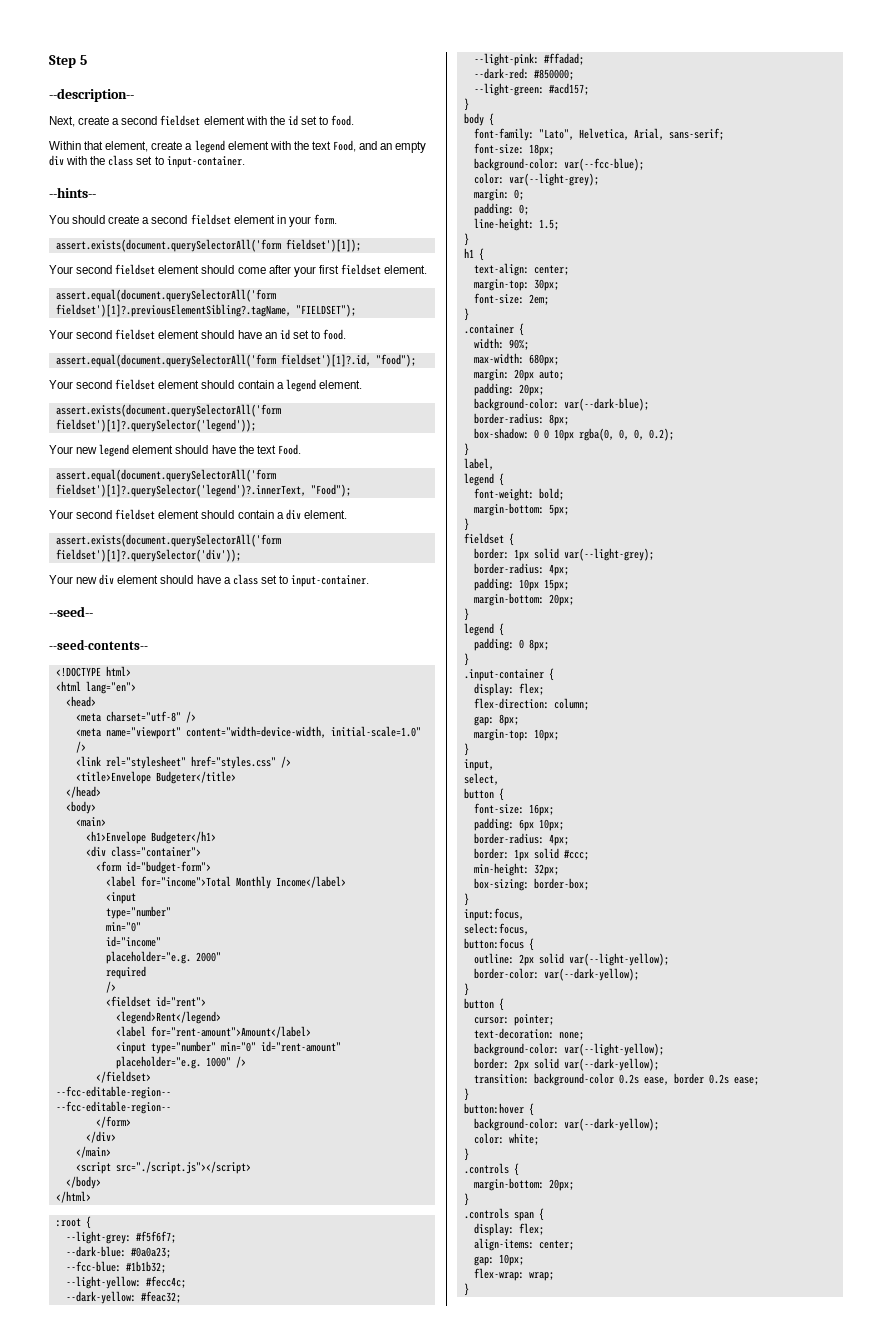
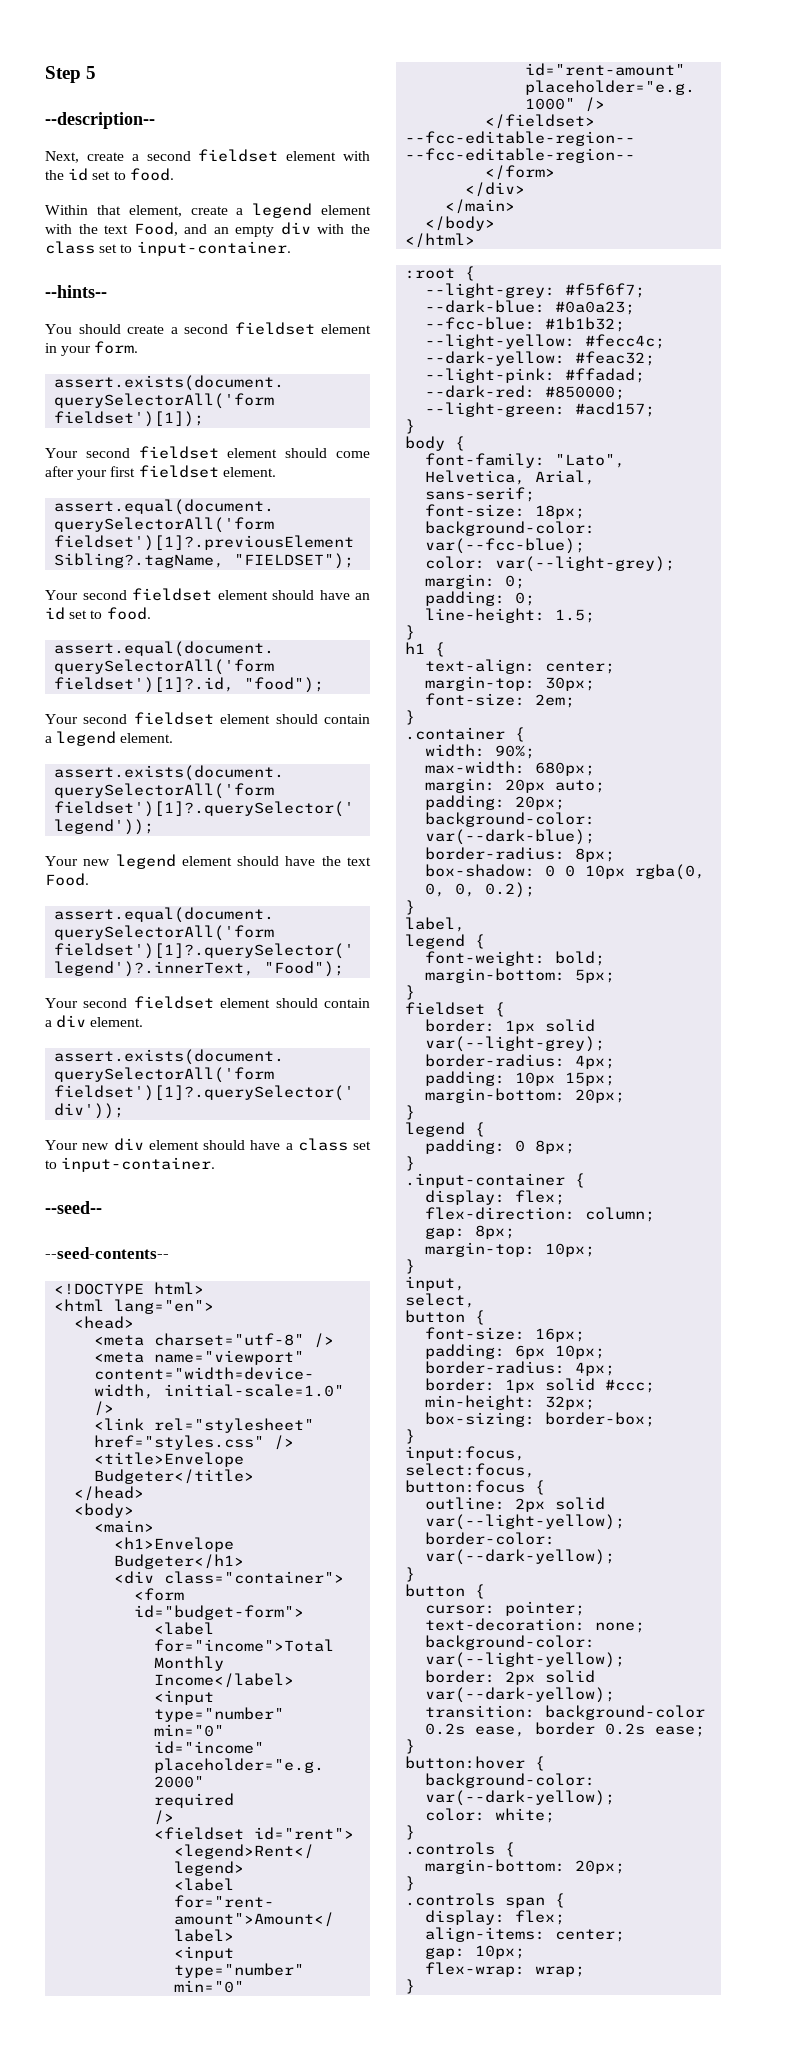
- <script src="./script.js"></script>

